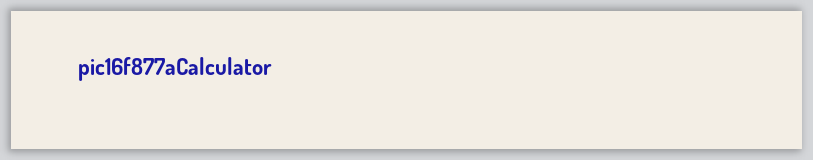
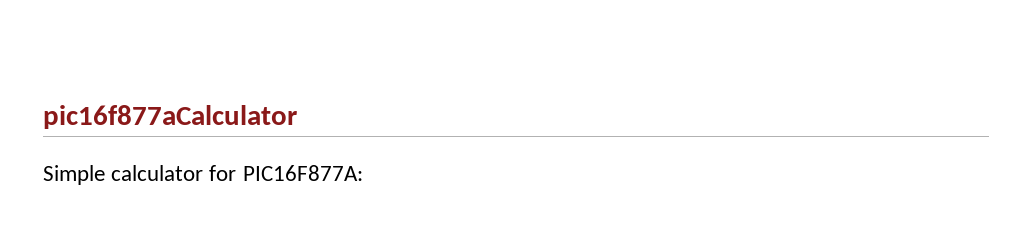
+ Simple calculator for PIC16F877A:

